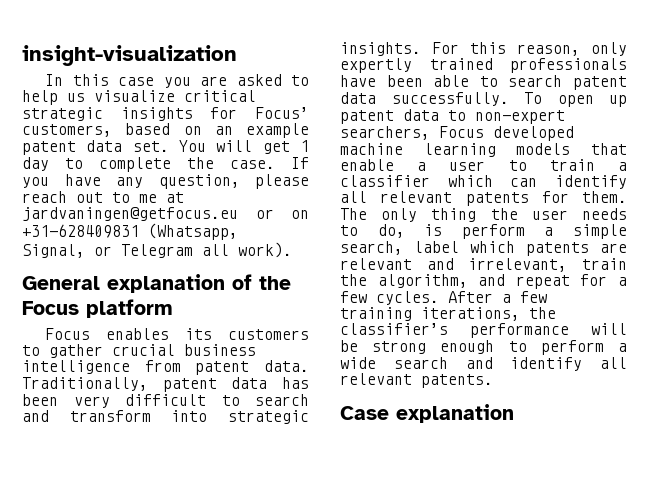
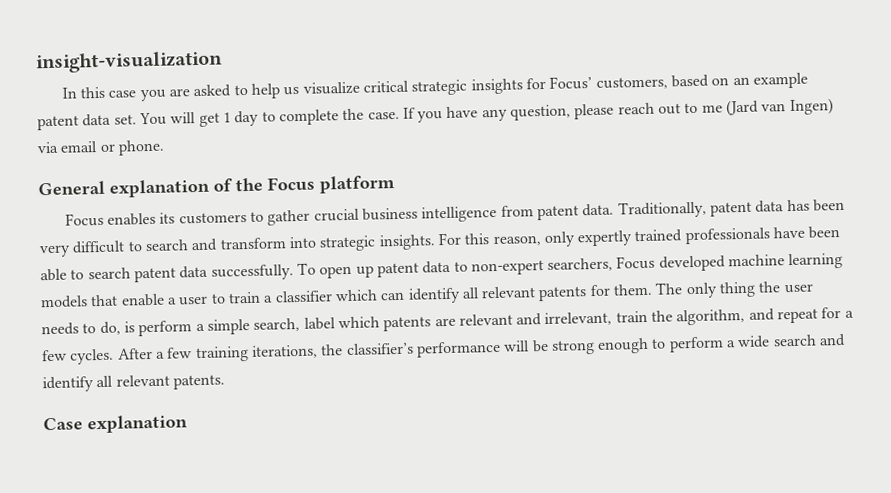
- If you have any question, please reach out to me at jardvaningen@getfocus.eu or on +31-628409831 (Whatsapp, Signal, or Telegram all work).
+ If you have any question, please reach out to me (Jard van Ingen) via email or phone.

